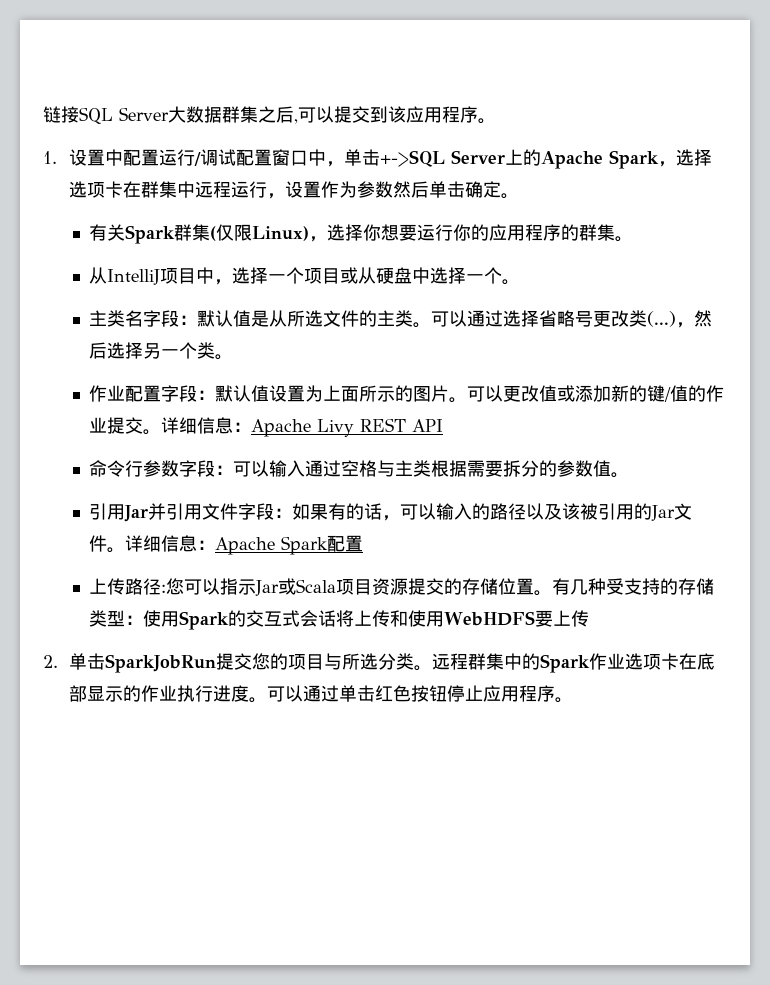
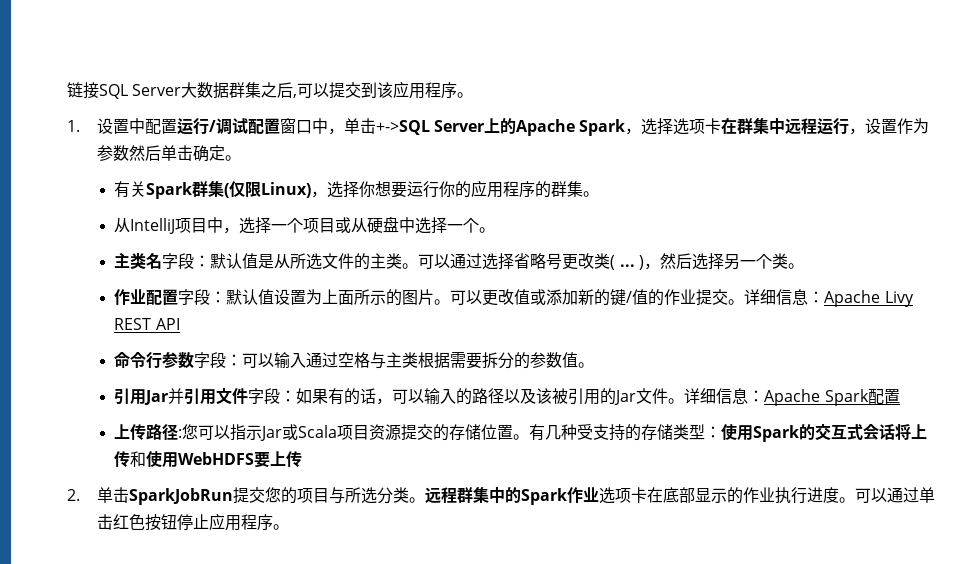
- 可以通过选择省略号更改类(...)，然后选择另一个类。
+ 可以通过选择省略号更改类( ... )，然后选择另一个类。

